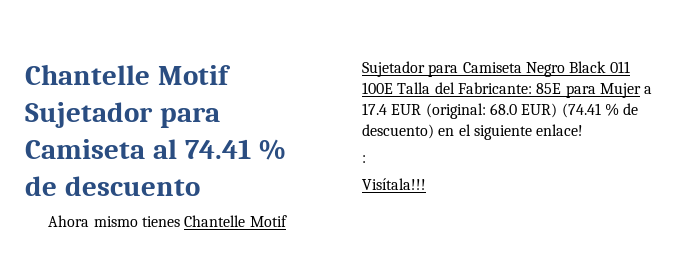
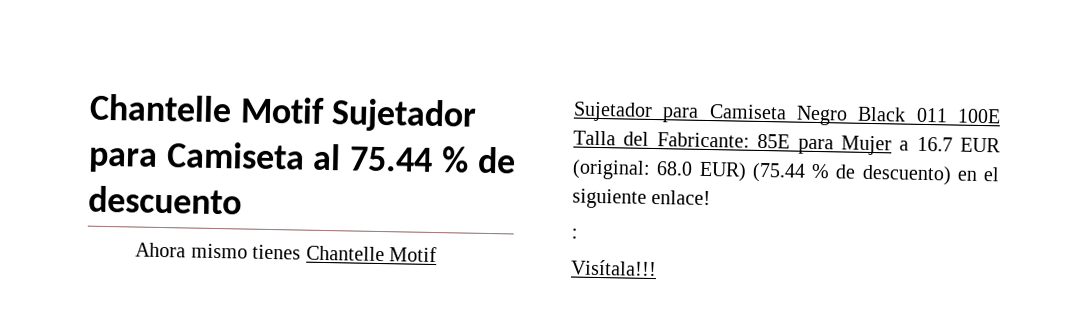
- Chantelle Motif Sujetador para Camiseta al 74.41 % de descuento
+ Chantelle Motif Sujetador para Camiseta al 75.44 % de descuento
- Ahora mismo tienes Chantelle Motif Sujetador para Camiseta Negro Black 011 100E Talla del Fabricante: 85E para Mujer a 17.4 EUR (original: 68.0 EUR) (74.41 % de descuento) en el siguiente enlace!
+ Ahora mismo tienes Chantelle Motif Sujetador para Camiseta Negro Black 011 100E Talla del Fabricante: 85E para Mujer a 16.7 EUR (original: 68.0 EUR) (75.44 % de descuento) en el siguiente enlace!

